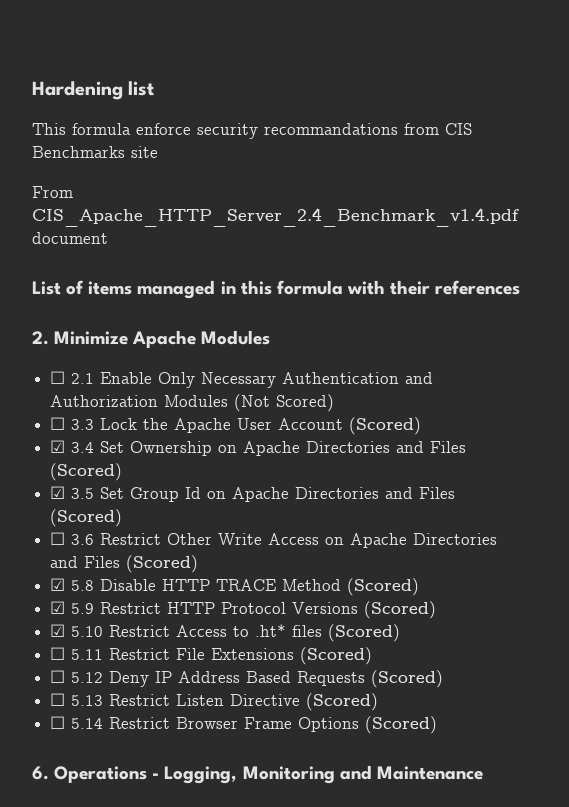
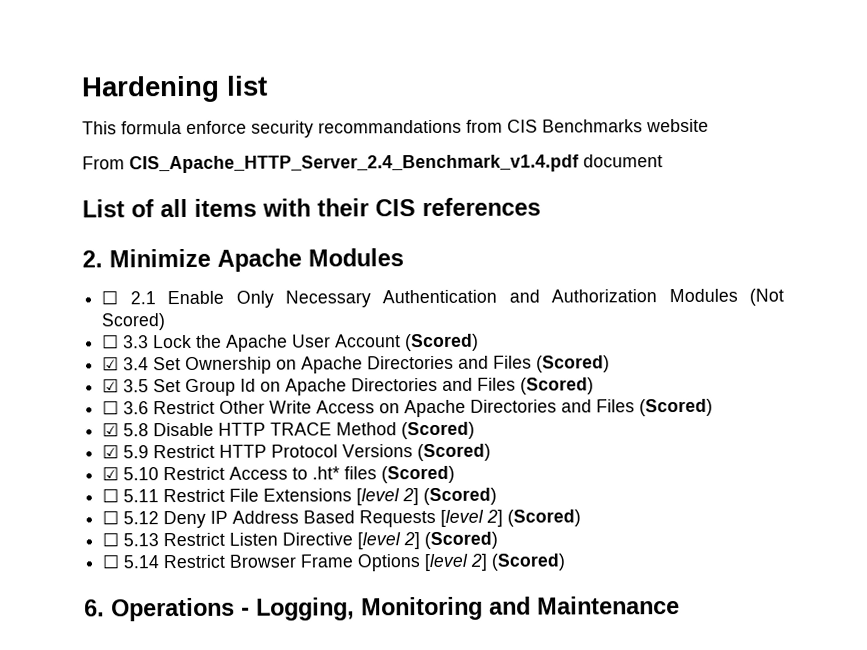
- This formula enforce security recommandations from CIS Benchmarks site
+ This formula enforce security recommandations from CIS Benchmarks website
- List of items managed in this formula with their references
+ List of all items with their CIS references
- ☐ 5.11 Restrict File Extensions (Scored)
+ ☐ 5.11 Restrict File Extensions [level 2] (Scored)
- ☐ 5.12 Deny IP Address Based Requests (Scored)
+ ☐ 5.12 Deny IP Address Based Requests [level 2] (Scored)
- ☐ 5.13 Restrict Listen Directive (Scored)
+ ☐ 5.13 Restrict Listen Directive [level 2] (Scored)
- ☐ 5.14 Restrict Browser Frame Options (Scored)
+ ☐ 5.14 Restrict Browser Frame Options [level 2] (Scored)

